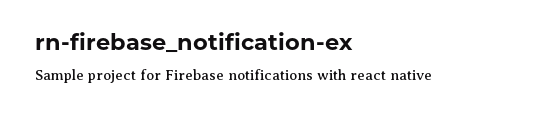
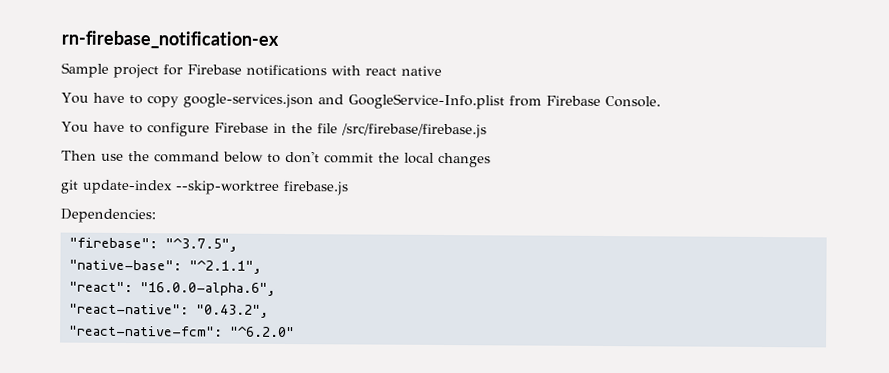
+ You have to copy google-services.json and GoogleService-Info.plist from Firebase Console.
+ You have to configure Firebase in the file /src/firebase/firebase.js
+ Then use the command below to don't commit the local changes
+ git update-index --skip-worktree firebase.js
+ Dependencies:
+ "firebase": "^3.7.5",
+ "native-base": "^2.1.1",
+ "react": "16.0.0-alpha.6",
+ "react-native": "0.43.2",
+ "react-native-fcm": "^6.2.0"

